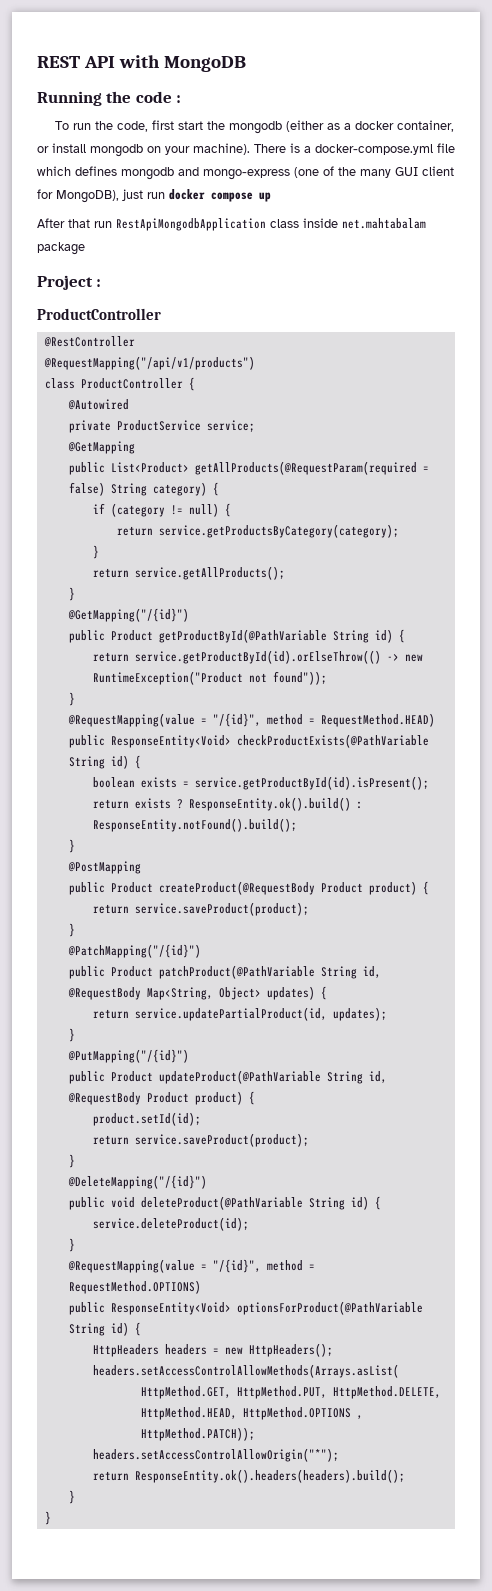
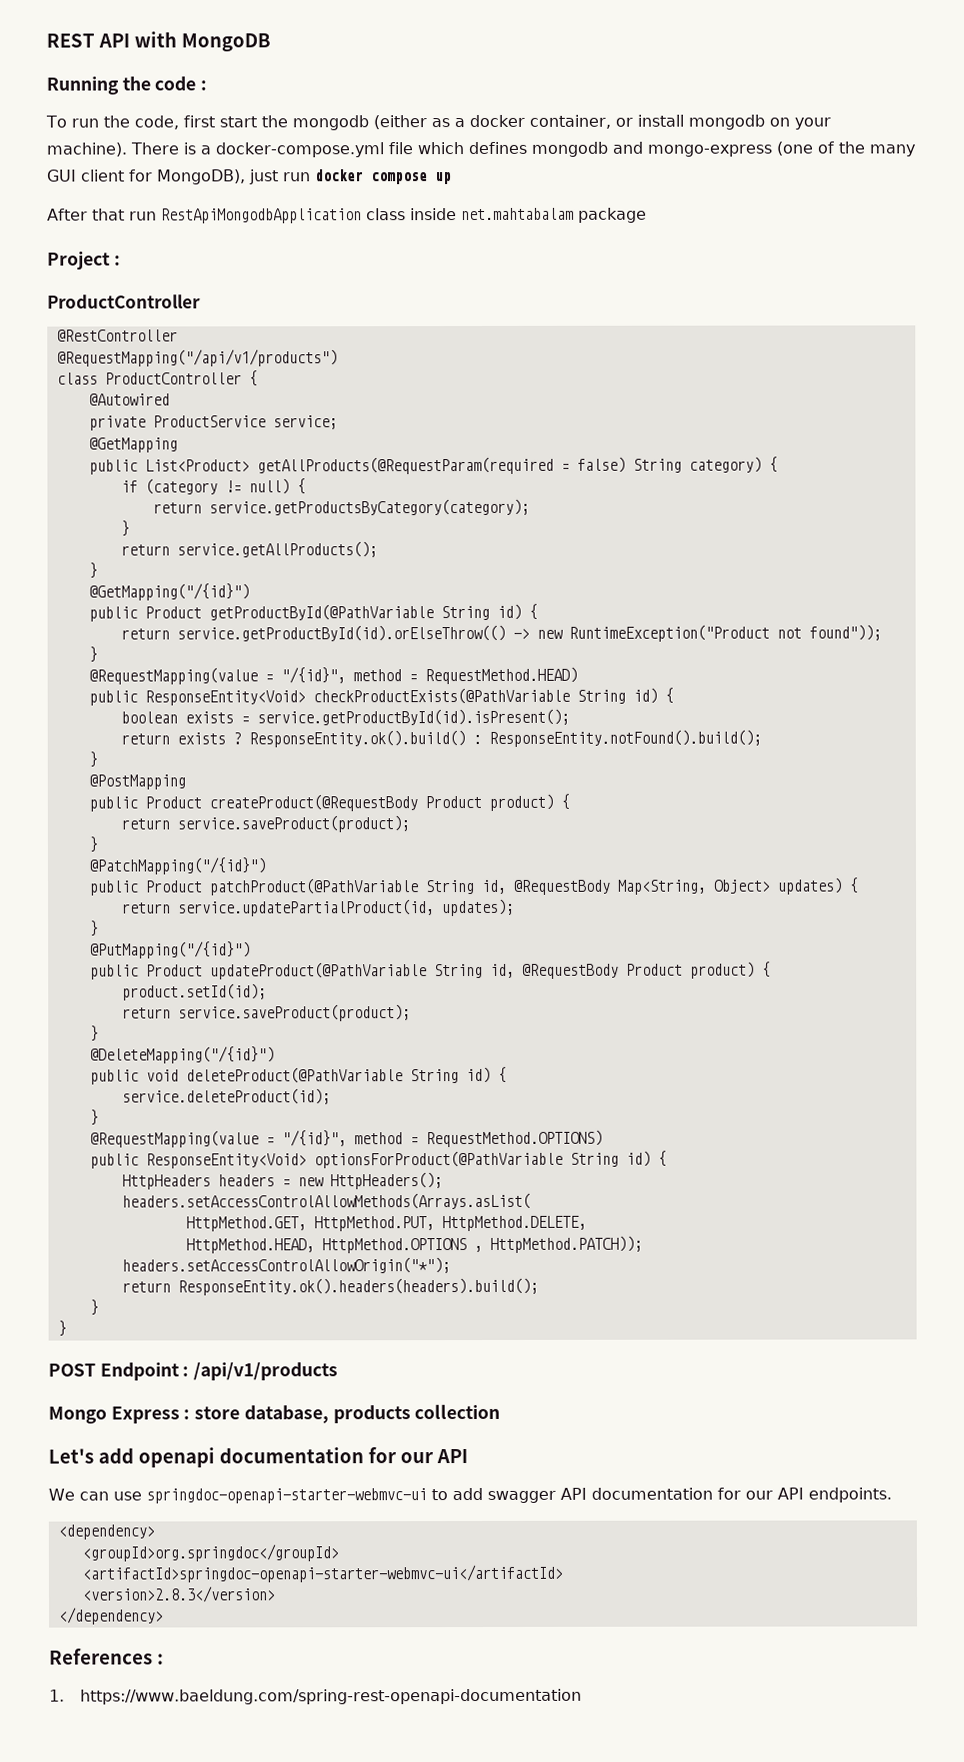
+ POST Endpoint : /api/v1/products
+ Mongo Express : store database, products collection
+ Let's add openapi documentation for our API
+ We can use springdoc-openapi-starter-webmvc-ui to add swagger API documentation for our API endpoints.
+ <dependency>
+ <groupId>org.springdoc</groupId>
+ <artifactId>springdoc-openapi-starter-webmvc-ui</artifactId>
+ <version>2.8.3</version>
+ </dependency>
+ References :
+ 1. https://www.baeldung.com/spring-rest-openapi-documentation

